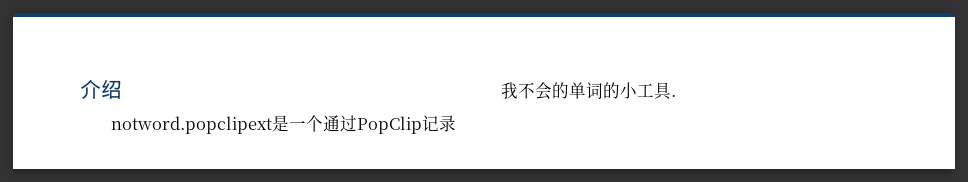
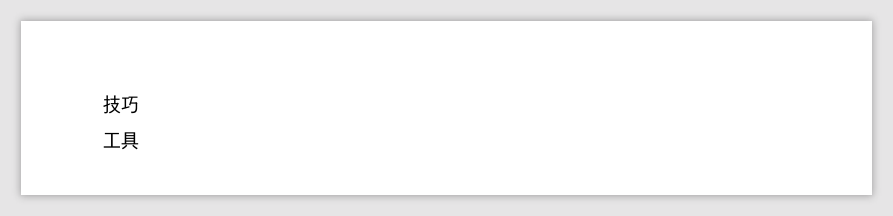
- 介绍
- notword.popclipext是一个通过PopClip记录我不会的单词的小工具.
+ 技巧
+ 工具

